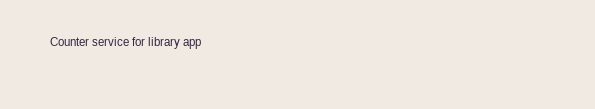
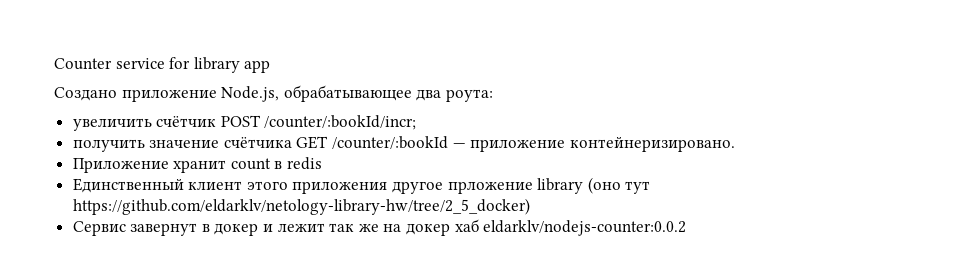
+ Создано приложение Node.js, обрабатывающее два роута:
+ увеличить счётчик POST /counter/:bookId/incr;
+ получить значение счётчика GET /counter/:bookId — приложение контейнеризировано.
+ Приложение хранит count в redis
+ Единственный клиент этого приложения другое прложение library (оно тут https://github.com/eldarklv/netology-library-hw/tree/2_5_docker)
+ Сервис завернут в докер и лежит так же на докер хаб eldarklv/nodejs-counter:0.0.2

